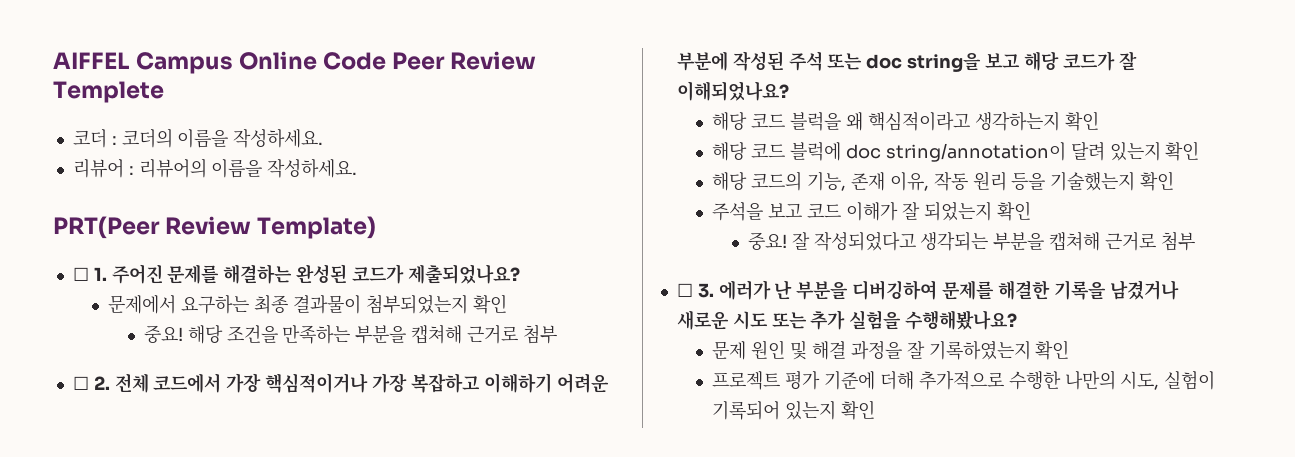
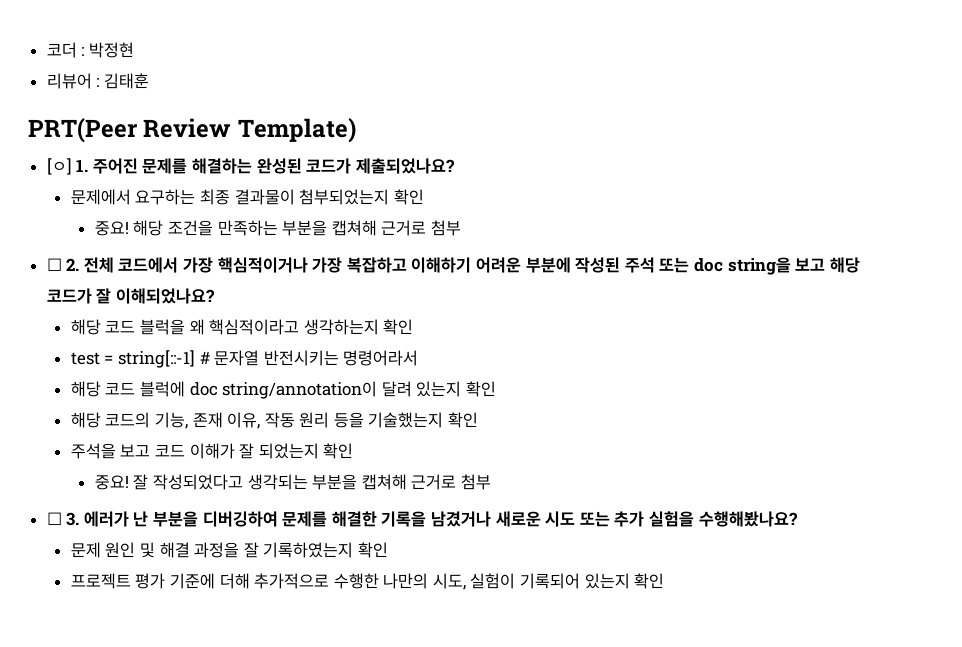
- AIFFEL Campus Online Code Peer Review Templete
- 코더 : 코더의 이름을 작성하세요.
+ 코더 : 박정현
- 리뷰어 : 리뷰어의 이름을 작성하세요.
+ 리뷰어 : 김태훈
- ☐ 1. 주어진 문제를 해결하는 완성된 코드가 제출되었나요?
+ [ㅇ] 1. 주어진 문제를 해결하는 완성된 코드가 제출되었나요?
+ test = string[::-1] # 문자열 반전시키는 명령어라서

